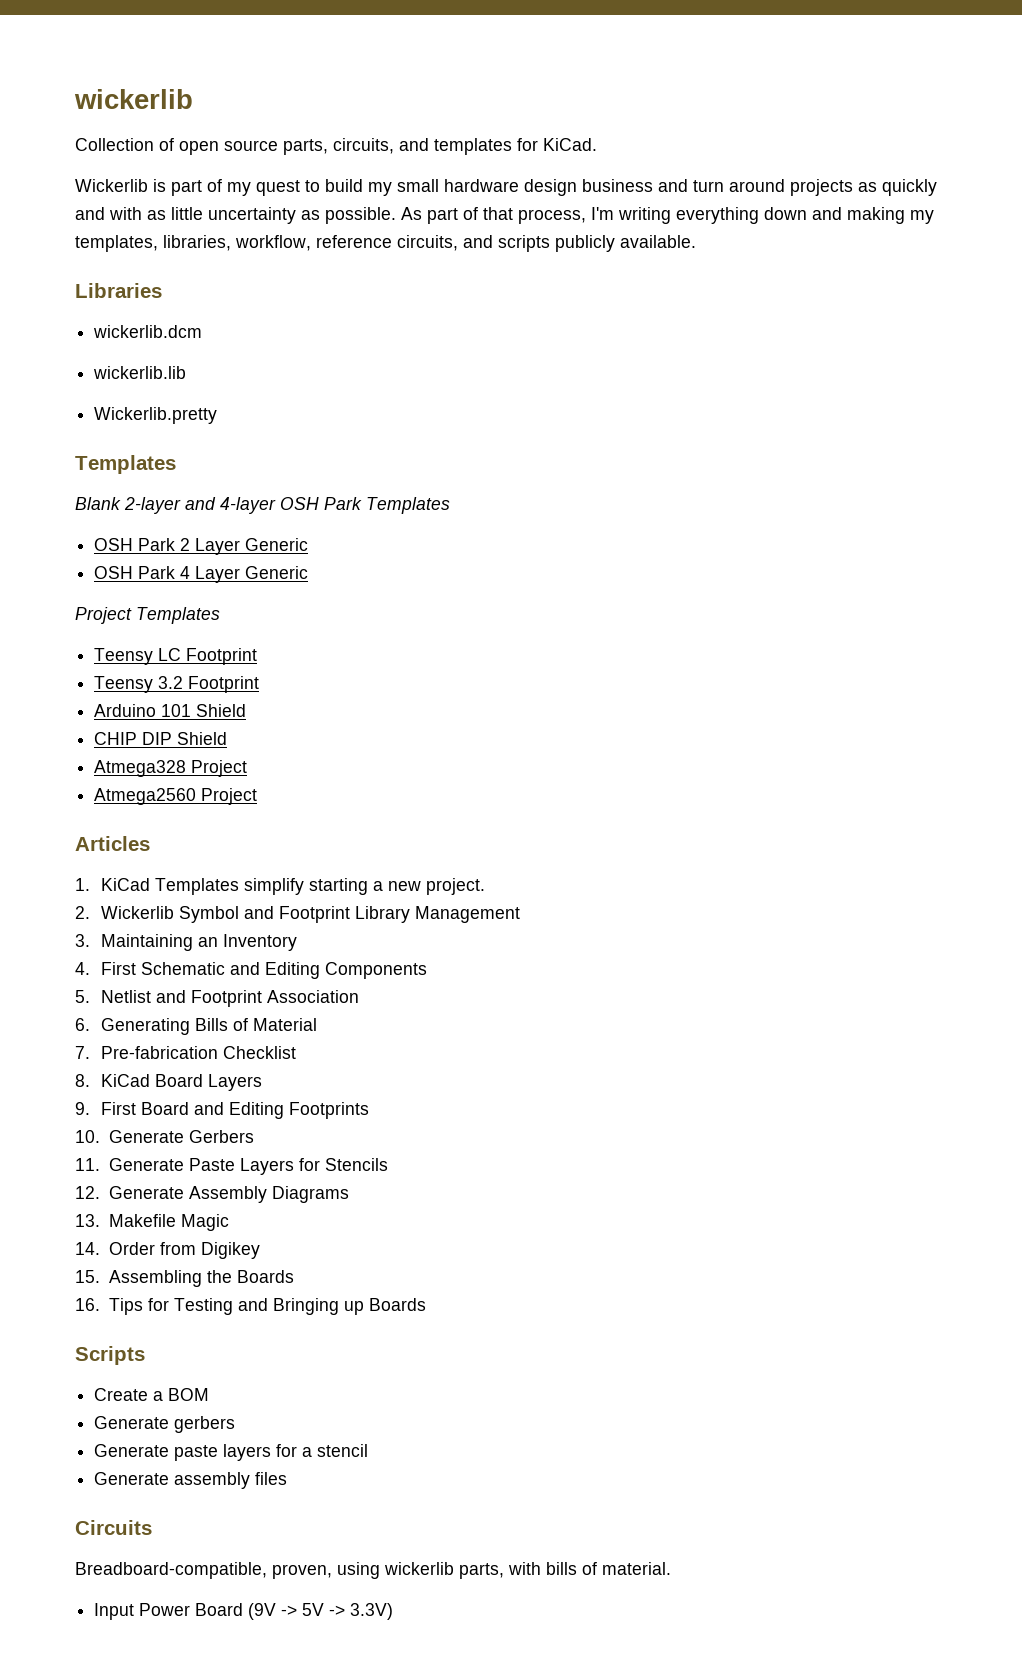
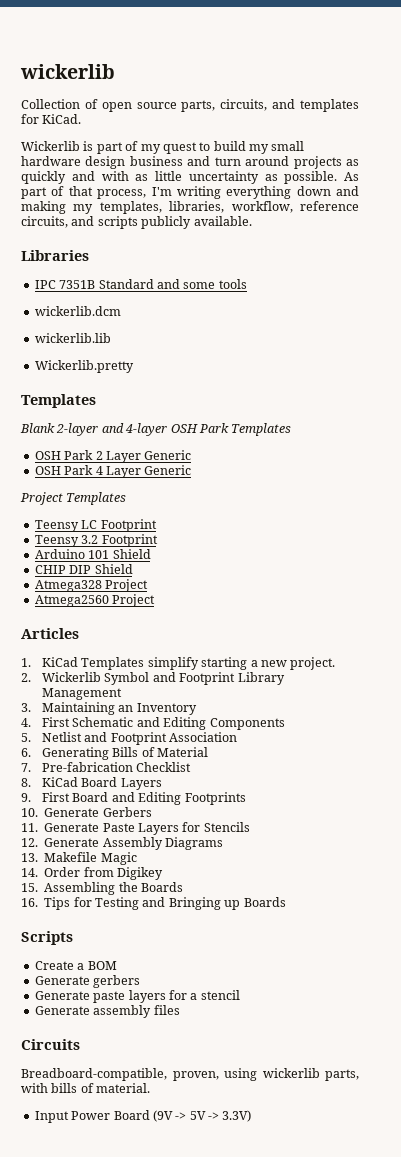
+ IPC 7351B Standard and some tools

